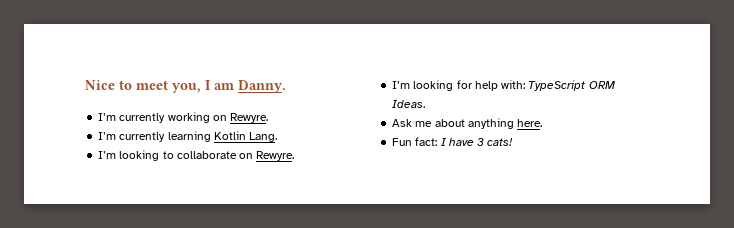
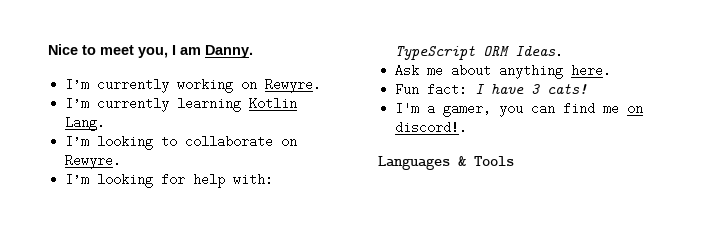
+ I'm a gamer, you can find me on discord!.
+ Languages & Tools

